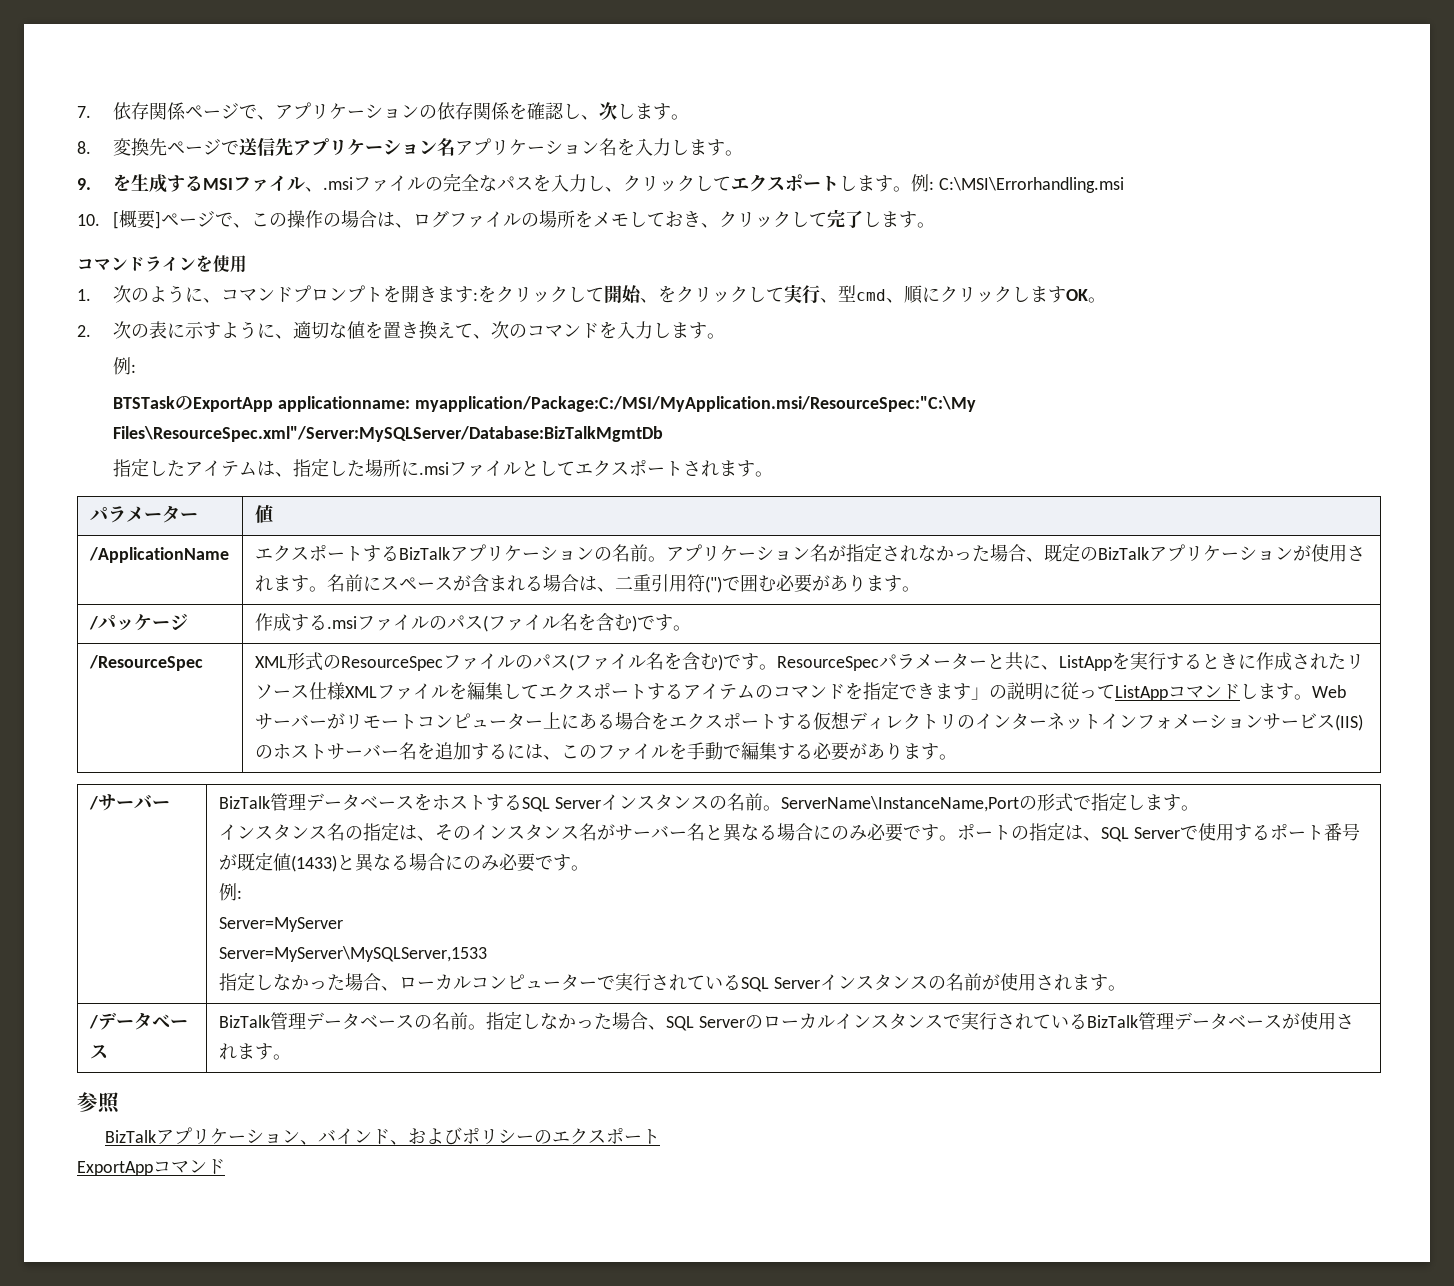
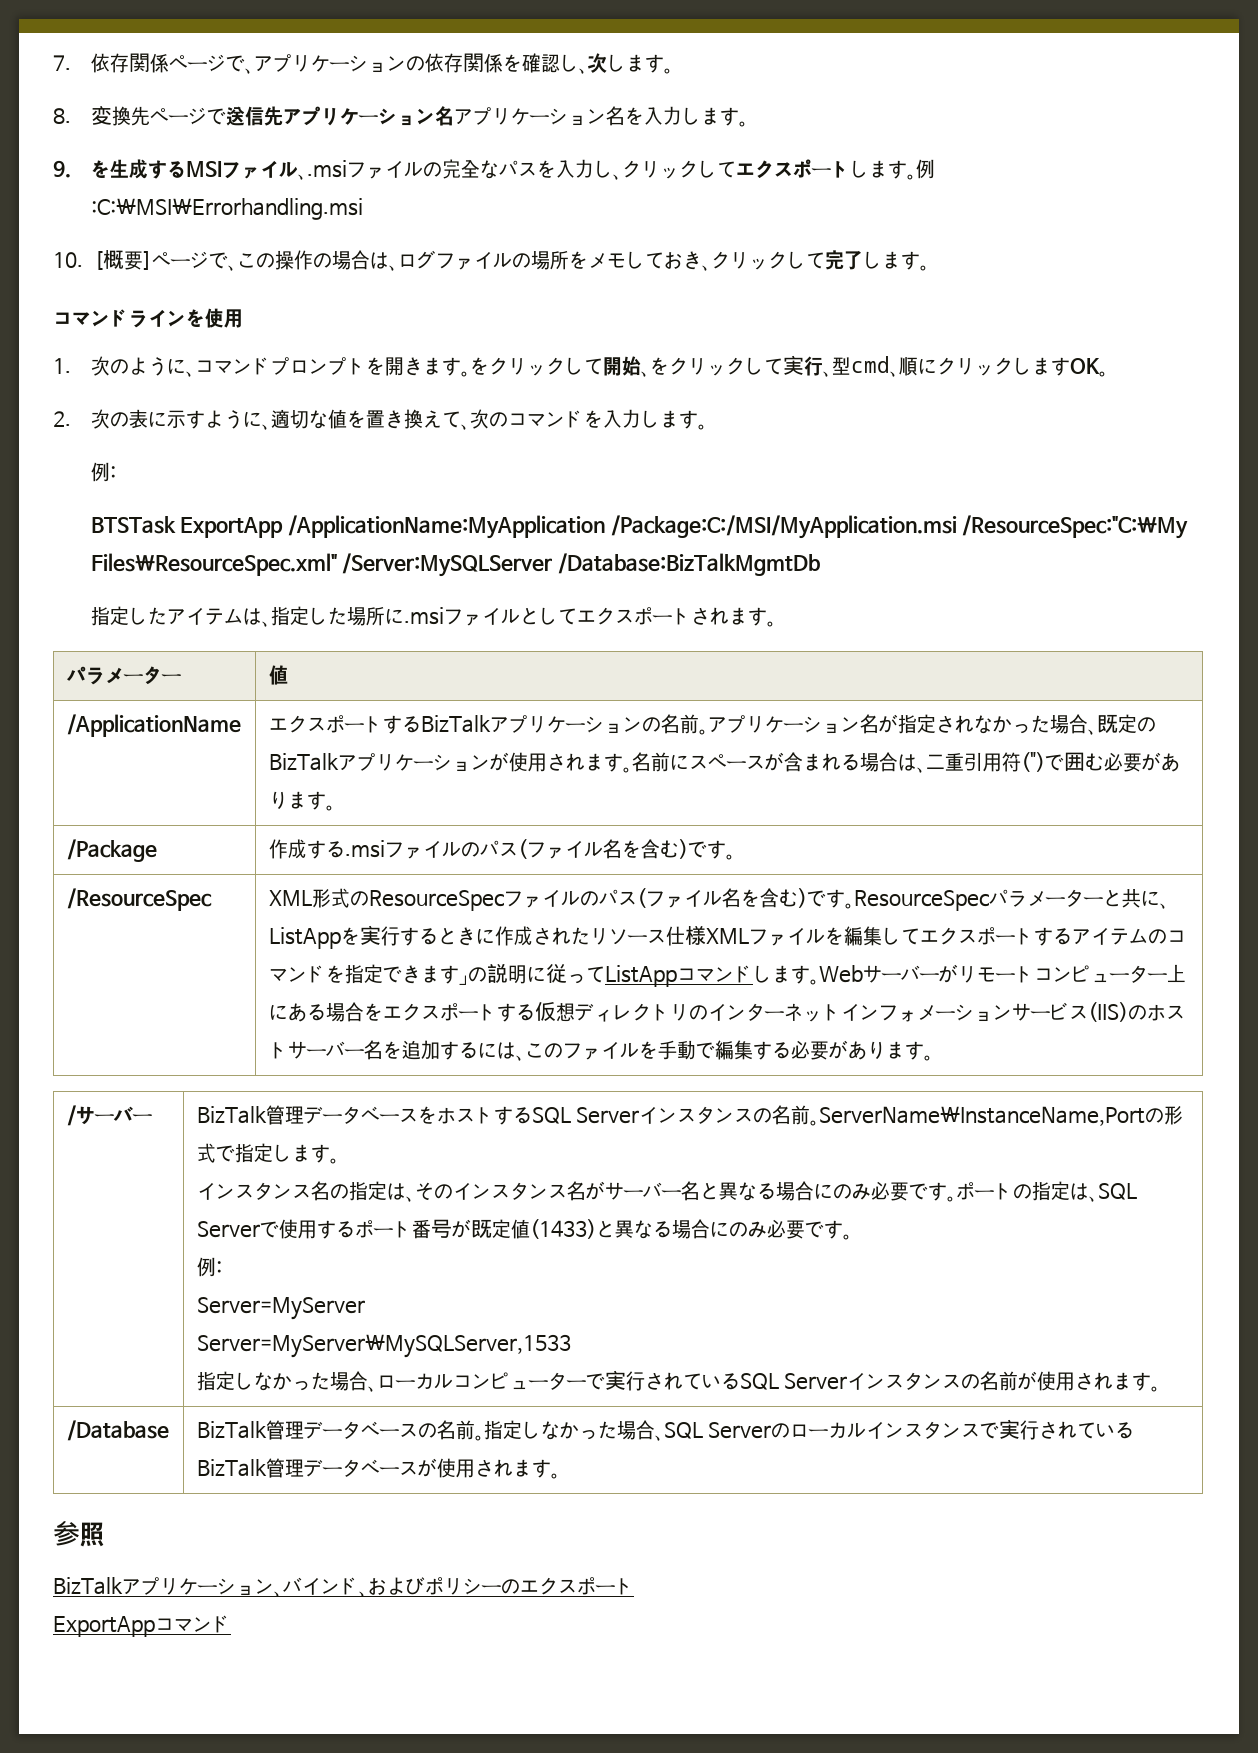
- 例: C:\MSI\Errorhandling.msi
+ 例:C:\MSI\Errorhandling.msi
- 1.次のように、コマンドプロンプトを開きます:をクリックして開始、をクリックして実行、型cmd、順にクリックしますOK。
+ 1.次のように、コマンドプロンプトを開きます。をクリックして開始、をクリックして実行、型cmd、順にクリックしますOK。
- BTSTaskのExportApp applicationname: myapplication/Package:C:/MSI/MyApplication.msi/ResourceSpec:"C:\My Files\ResourceSpec.xml"/Server:MySQLServer/Database:BizTalkMgmtDb
+ BTSTask ExportApp /ApplicationName:MyApplication /Package:C:/MSI/MyApplication.msi /ResourceSpec:"C:\My Files\ResourceSpec.xml" /Server:MySQLServer /Database:BizTalkMgmtDb
- /パッケージ | 作成する.msiファイルのパス(ファイル名を含む)です。
+ /Package | 作成する.msiファイルのパス(ファイル名を含む)です。
- /データベース | BizTalk管理データベースの名前。指定しなかった場合、SQL Serverのローカルインスタンスで実行されているBizTalk管理データベースが使用されます。
+ /Database | BizTalk管理データベースの名前。指定しなかった場合、SQL Serverのローカルインスタンスで実行されているBizTalk管理データベースが使用されます。

